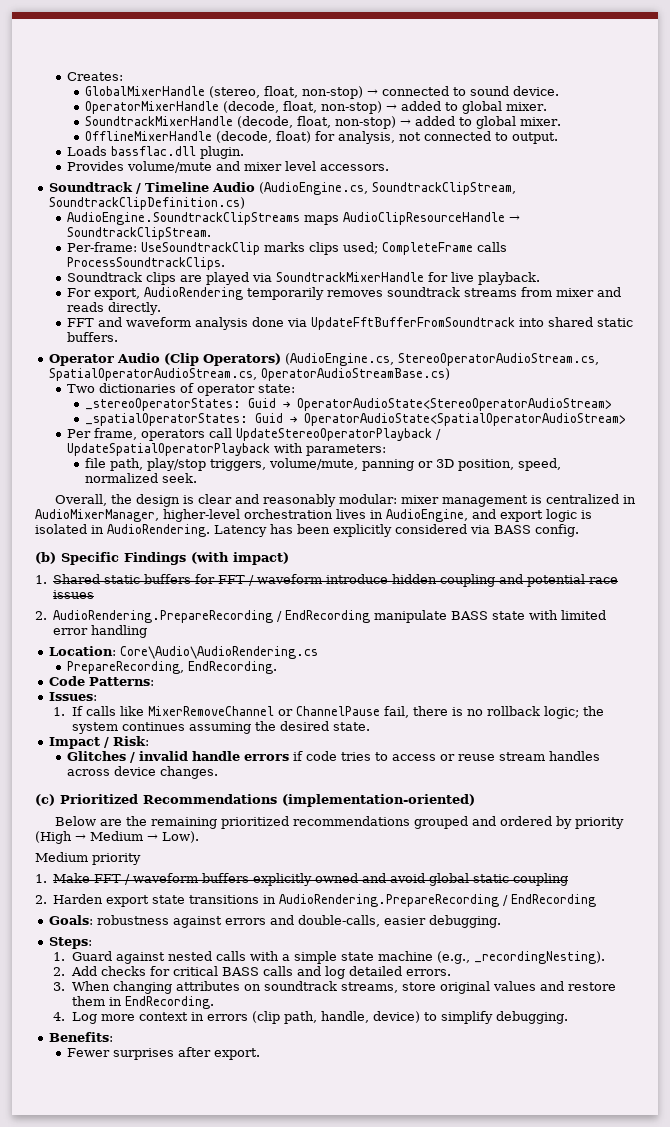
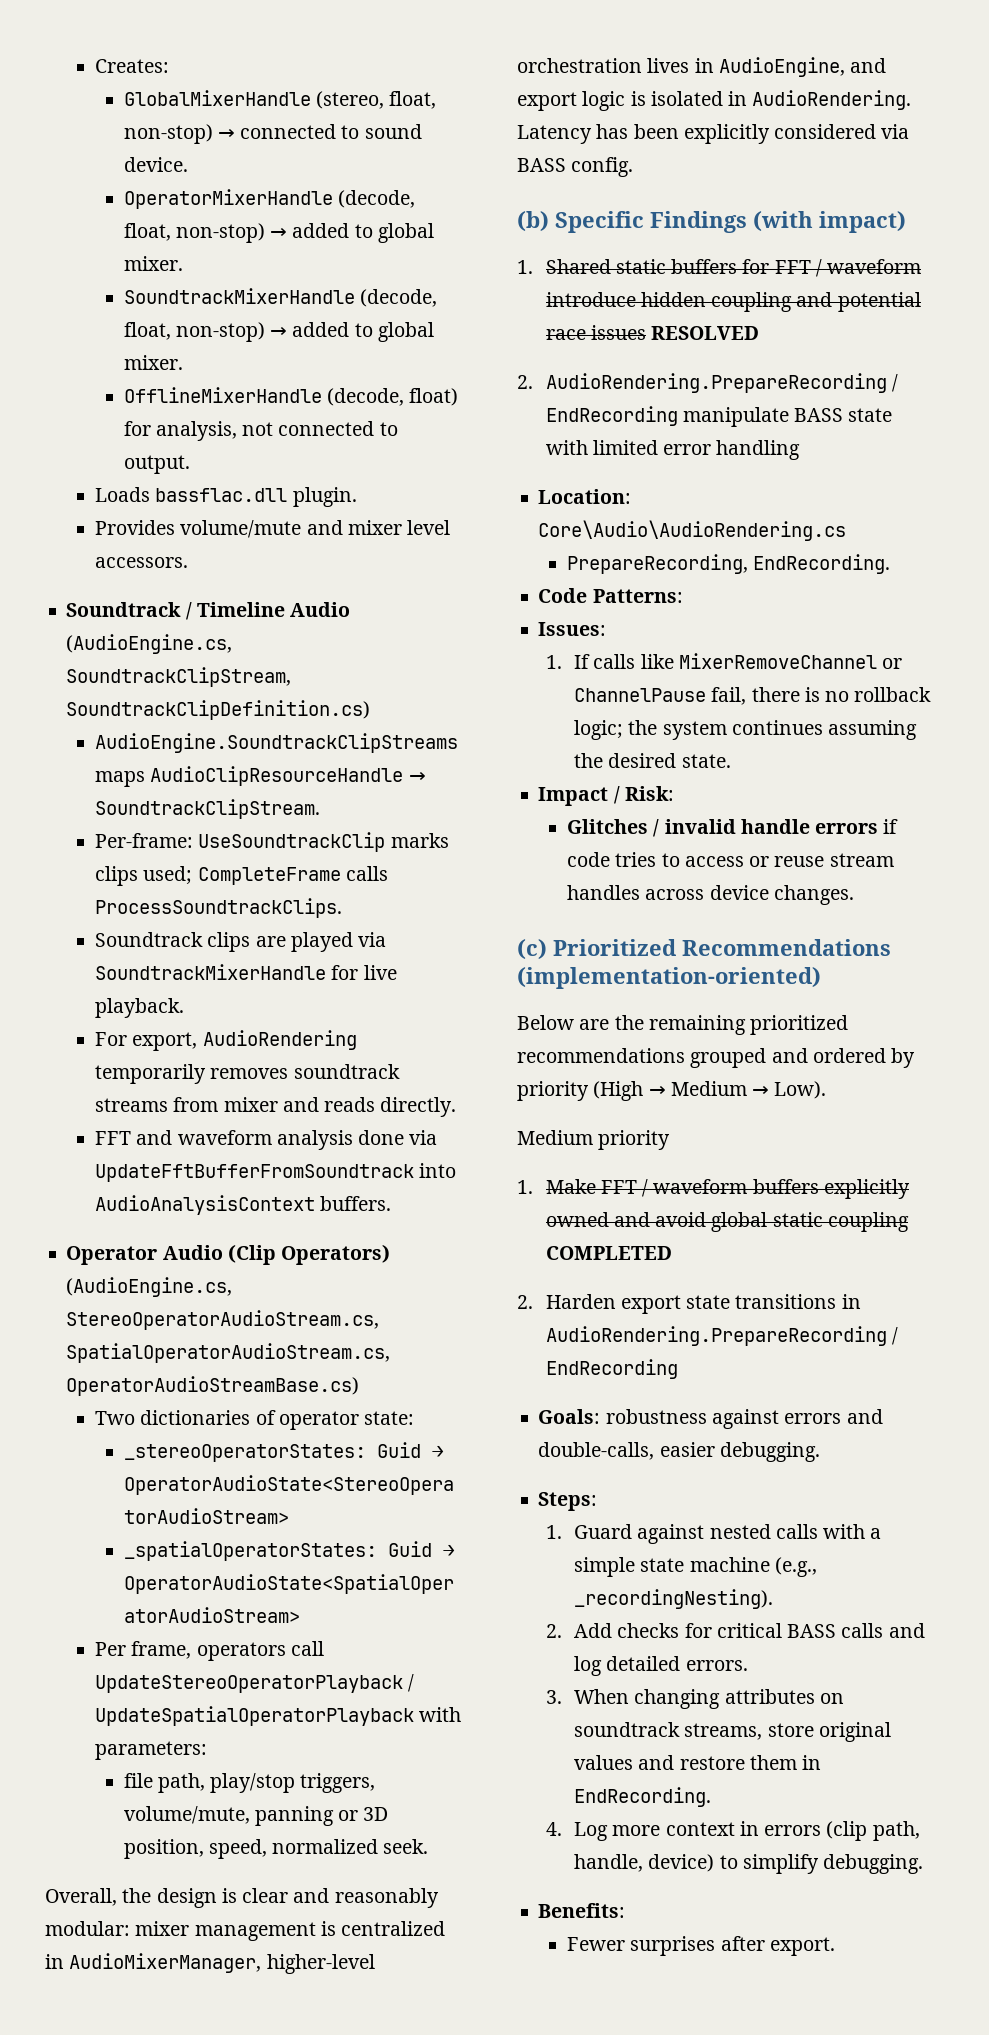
- FFT and waveform analysis done via UpdateFftBufferFromSoundtrack into shared static buffers.
+ FFT and waveform analysis done via UpdateFftBufferFromSoundtrack into AudioAnalysisContext buffers.
- 1. Shared static buffers for FFT / waveform introduce hidden coupling and potential race issues
+ 1. Shared static buffers for FFT / waveform introduce hidden coupling and potential race issues RESOLVED
- 1. Make FFT / waveform buffers explicitly owned and avoid global static coupling
+ 1. Make FFT / waveform buffers explicitly owned and avoid global static coupling COMPLETED

